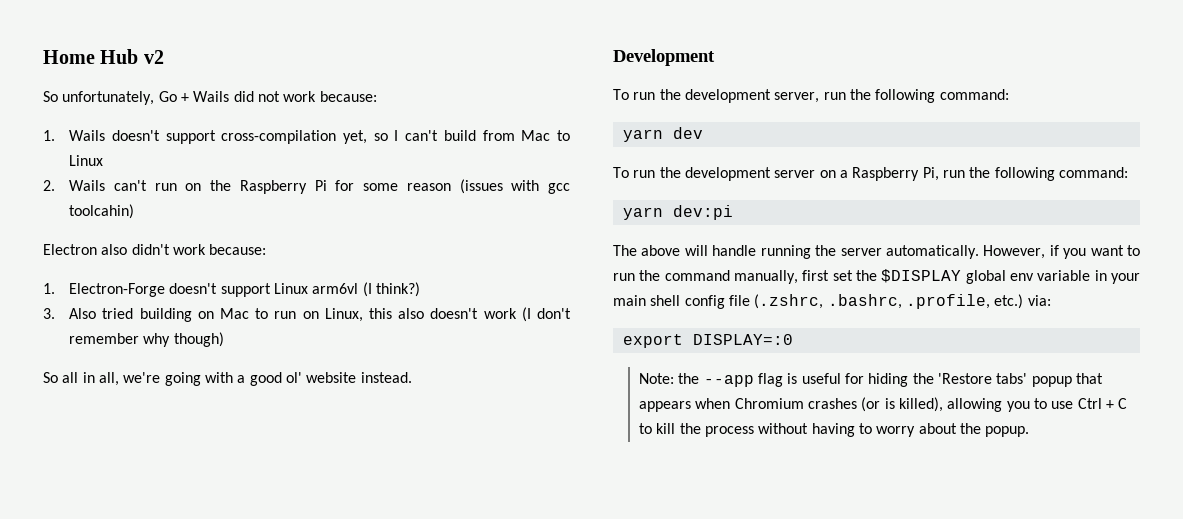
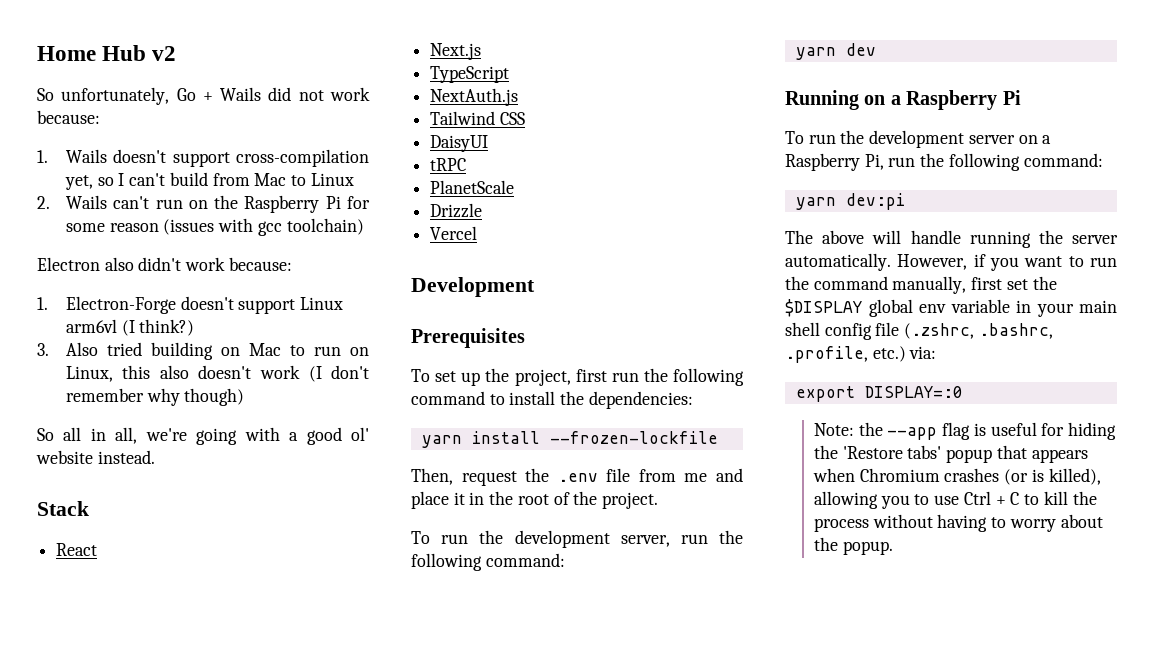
- 2. Wails can't run on the Raspberry Pi for some reason (issues with gcc toolcahin)
+ 2. Wails can't run on the Raspberry Pi for some reason (issues with gcc toolchain)
+ Stack
+ React
+ Next.js
+ TypeScript
+ NextAuth.js
+ Tailwind CSS
+ DaisyUI
+ tRPC
+ PlanetScale
+ Drizzle
+ Vercel
  Development
+ Prerequisites
+ To set up the project, first run the following command to install the dependencies:
+ yarn install --frozen-lockfile
+ Then, request the .env file from me and place it in the root of the project.
+ Running on a Raspberry Pi

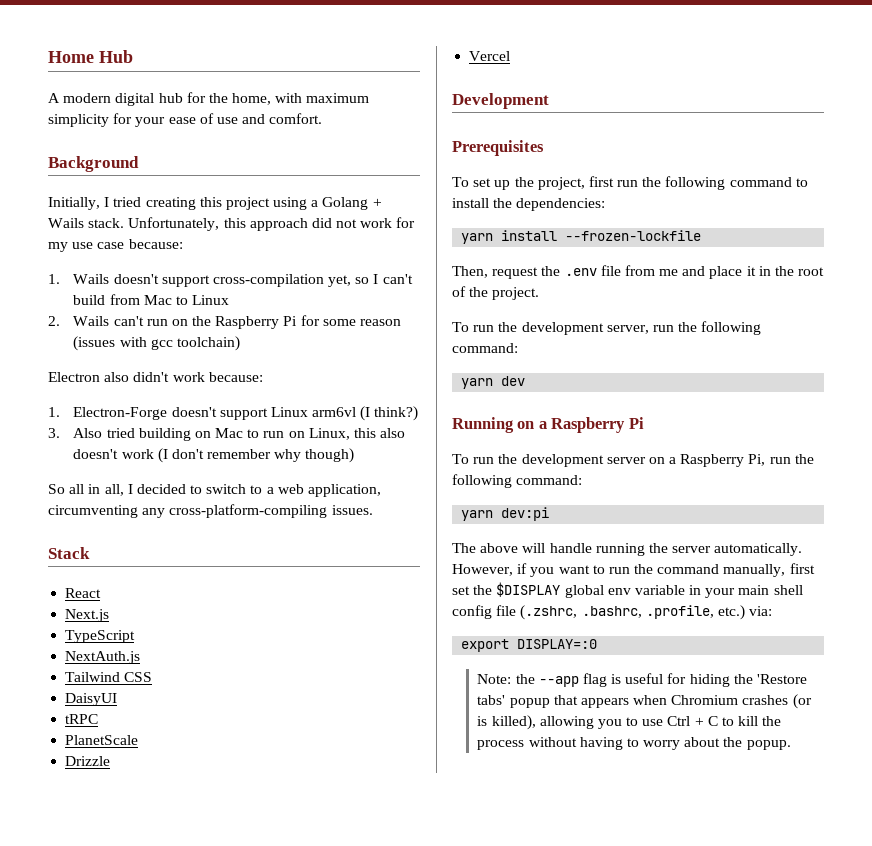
- Home Hub v2
- So unfortunately, Go + Wails did not work because:
+ Home Hub
+ A modern digital hub for the home, with maximum simplicity for your ease of use and comfort.
+ Background
+ Initially, I tried creating this project using a Golang + Wails stack. Unfortunately, this approach did not work for my use case because:
- So all in all, we're going with a good ol' website instead.
+ So all in all, I decided to switch to a web application, circumventing any cross-platform-compiling issues.

